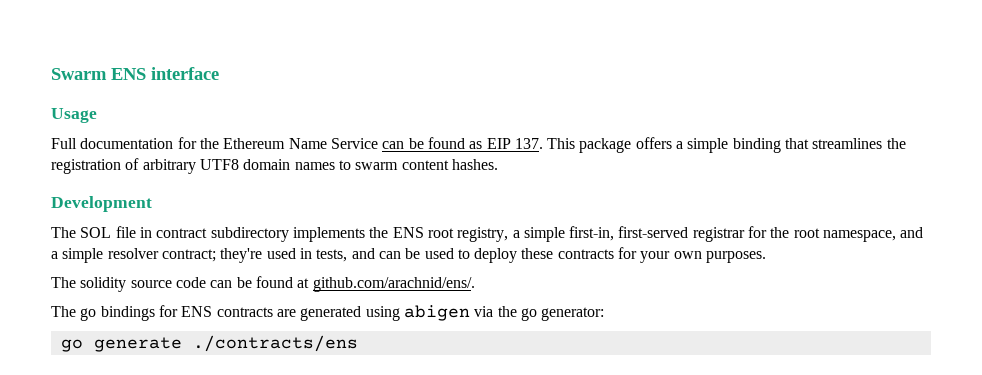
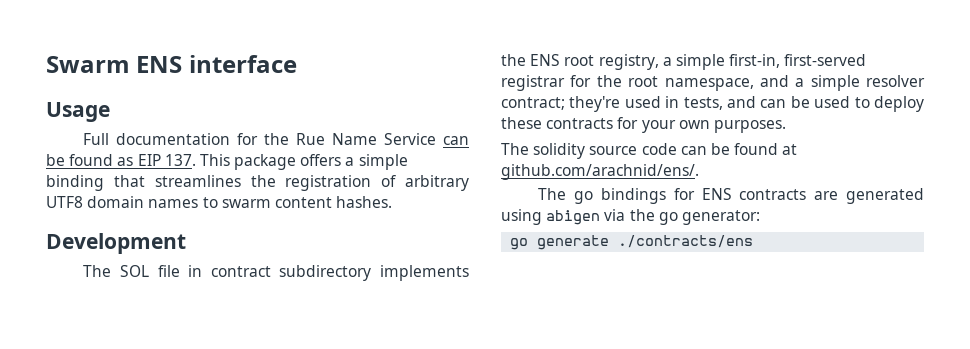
- Full documentation for the Ethereum Name Service can be found as EIP 137. This package offers a simple binding that streamlines the registration of arbitrary UTF8 domain names to swarm content hashes.
+ Full documentation for the Rue Name Service can be found as EIP 137. This package offers a simple binding that streamlines the registration of arbitrary UTF8 domain names to swarm content hashes.

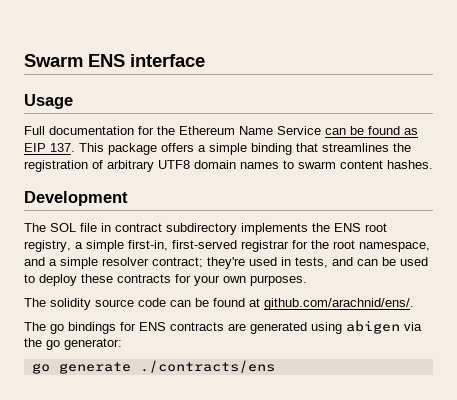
- Full documentation for the Rue Name Service can be found as EIP 137. This package offers a simple binding that streamlines the registration of arbitrary UTF8 domain names to swarm content hashes.
+ Full documentation for the Ethereum Name Service can be found as EIP 137. This package offers a simple binding that streamlines the registration of arbitrary UTF8 domain names to swarm content hashes.

